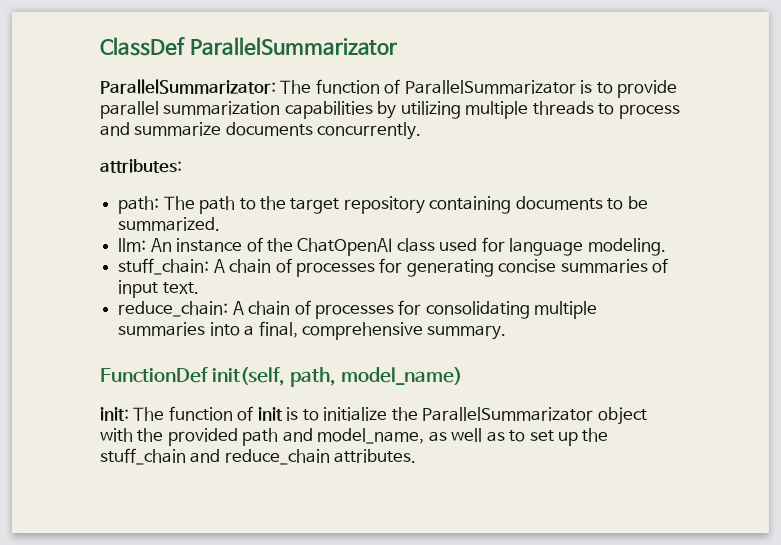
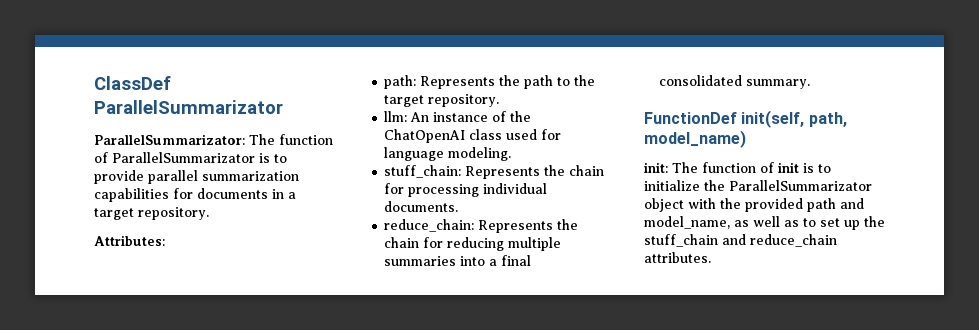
- ParallelSummarizator: The function of ParallelSummarizator is to provide parallel summarization capabilities by utilizing multiple threads to process and summarize documents concurrently.
- attributes:
+ ParallelSummarizator: The function of ParallelSummarizator is to provide parallel summarization capabilities for documents in a target repository.
+ Attributes:
- path: The path to the target repository containing documents to be summarized.
+ path: Represents the path to the target repository.
- stuff_chain: A chain of processes for generating concise summaries of input text.
- reduce_chain: A chain of processes for consolidating multiple summaries into a final, comprehensive summary.
+ stuff_chain: Represents the chain for processing individual documents.
+ reduce_chain: Represents the chain for reducing multiple summaries into a final consolidated summary.

